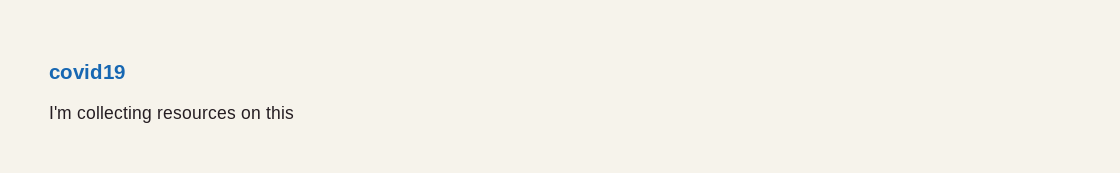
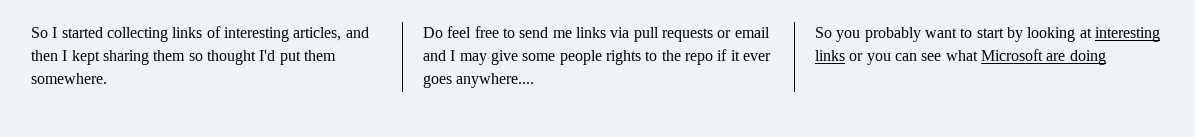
- covid19
- I'm collecting resources on this
+ So I started collecting links of interesting articles, and then I kept sharing them so thought I'd put them somewhere.
+ Do feel free to send me links via pull requests or email and I may give some people rights to the repo if it ever goes anywhere....
+ So you probably want to start by looking at interesting links or you can see what Microsoft are doing

